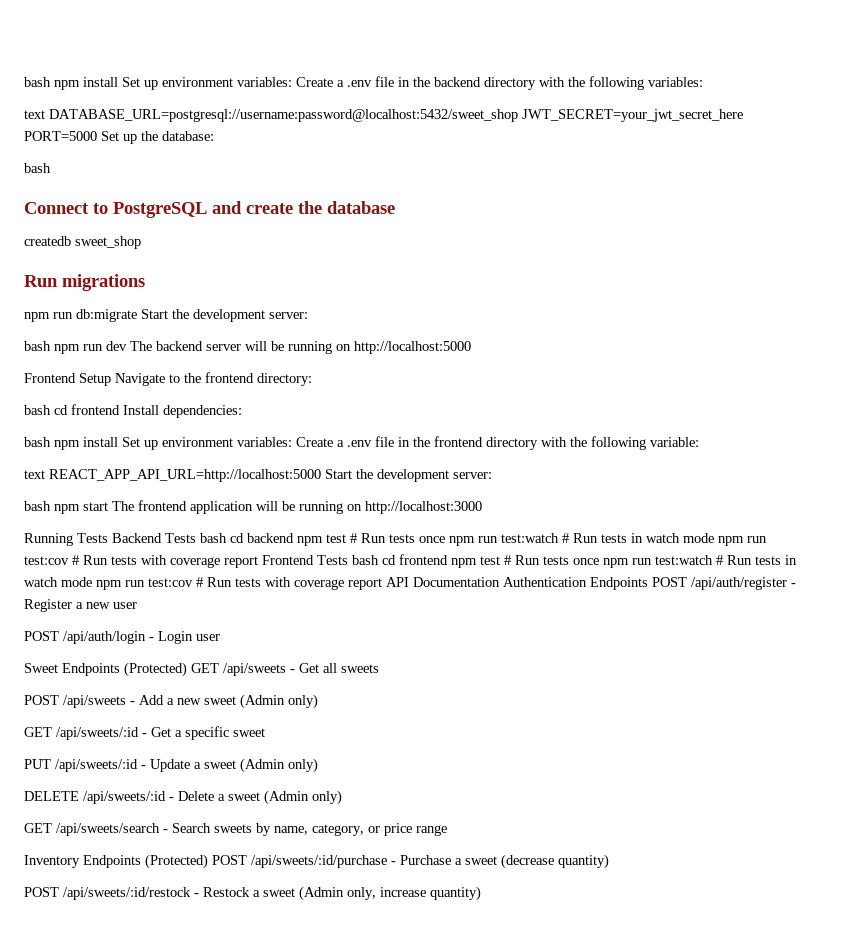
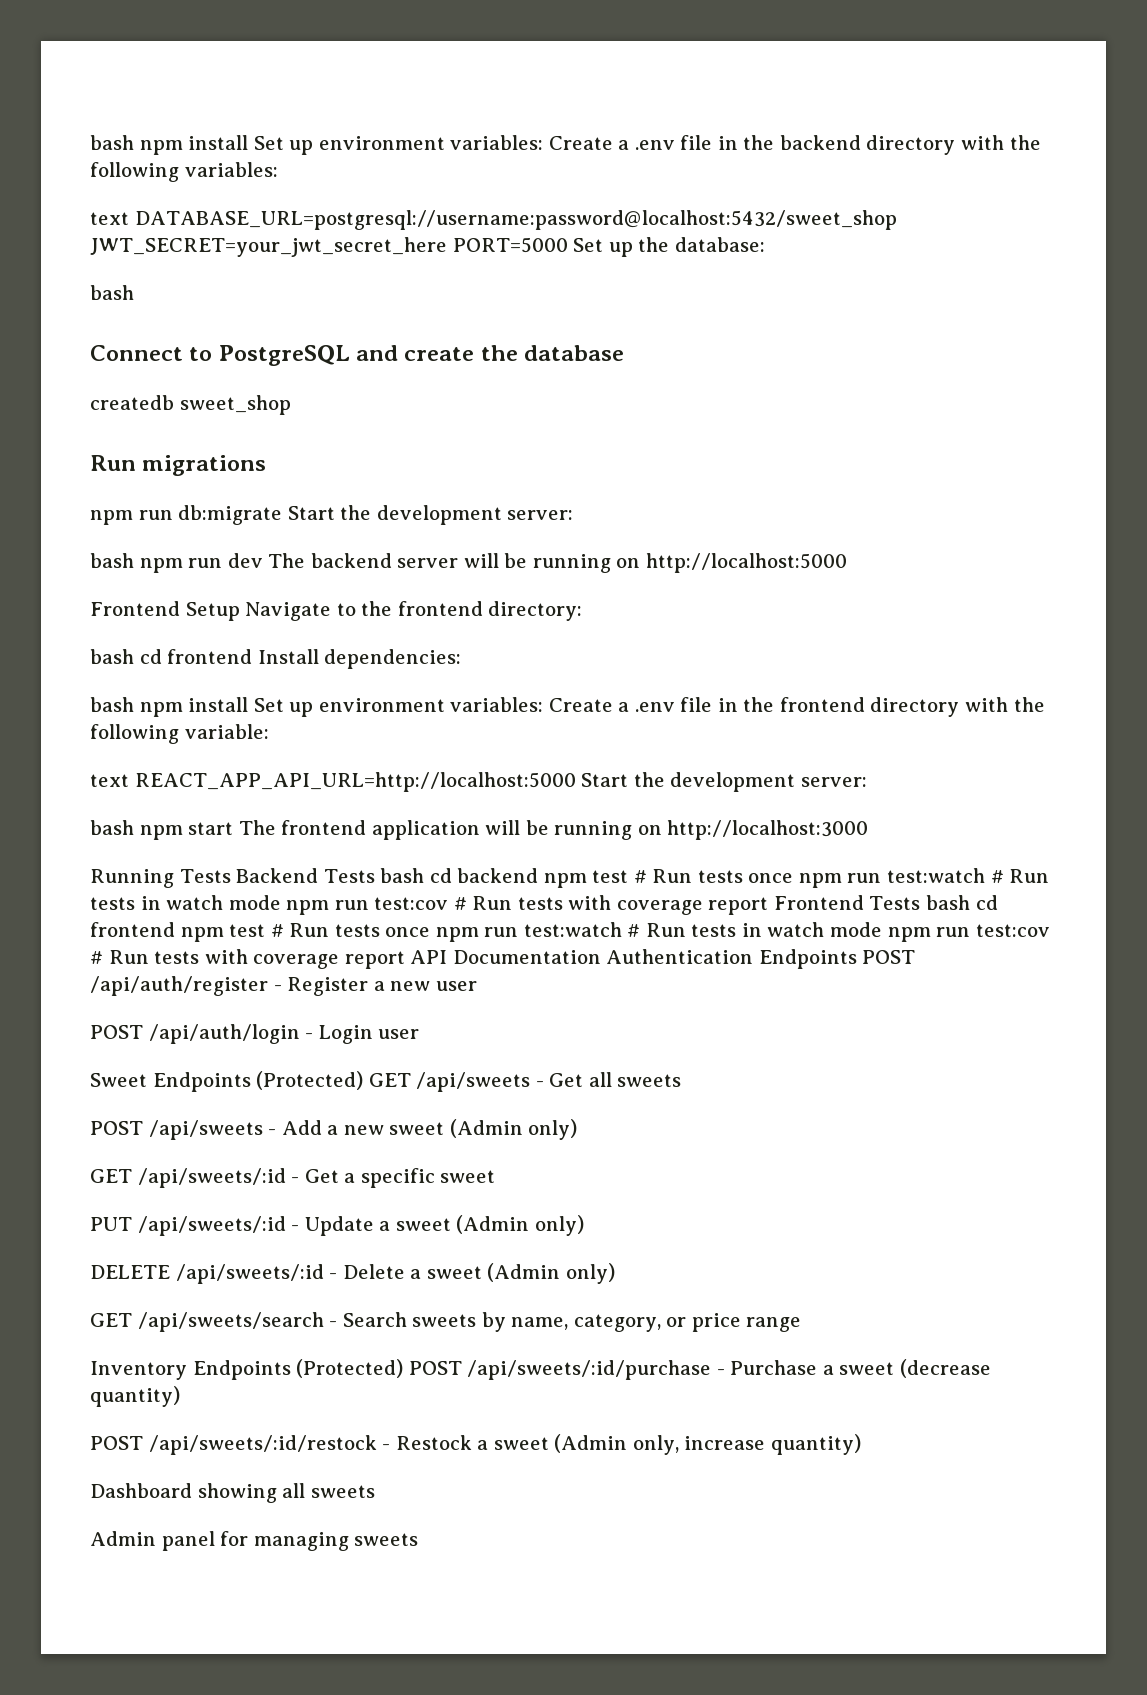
+ Dashboard showing all sweets
+ Admin panel for managing sweets

